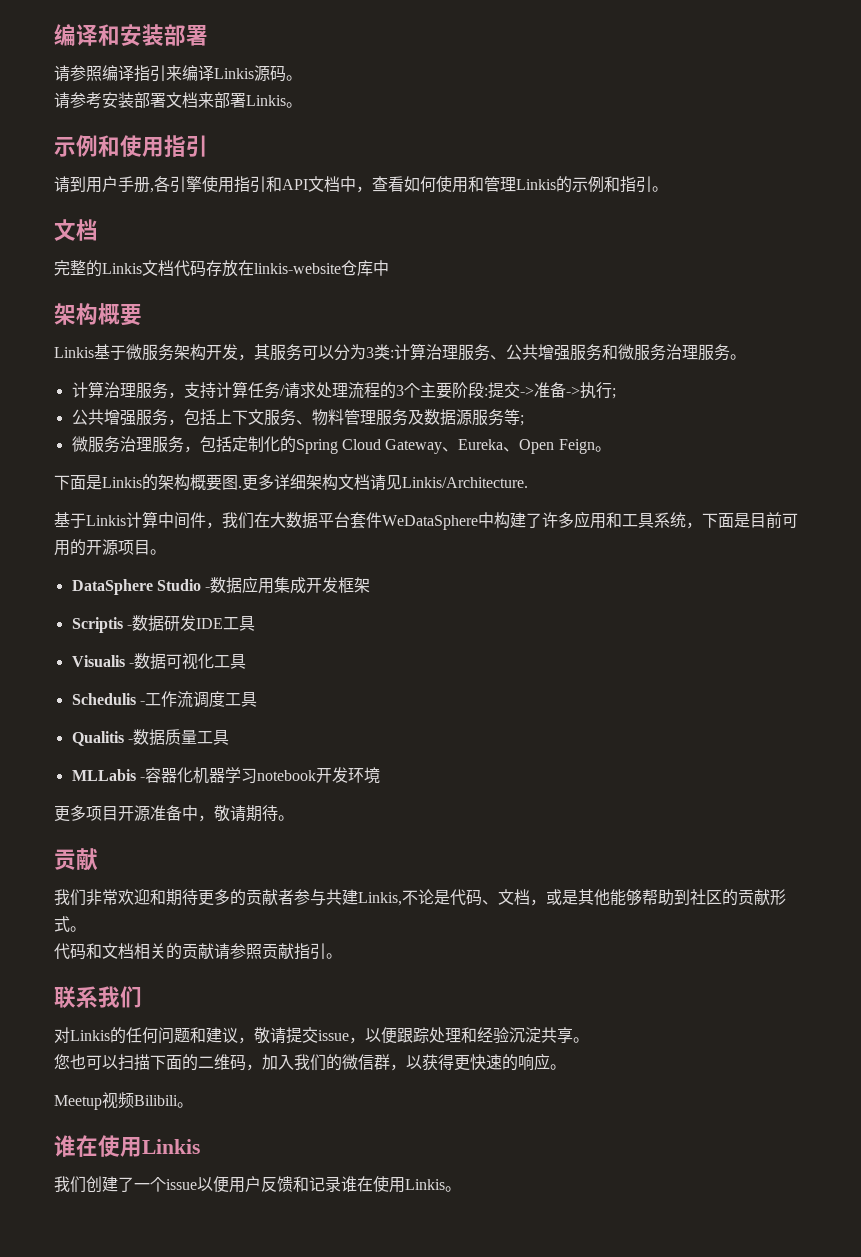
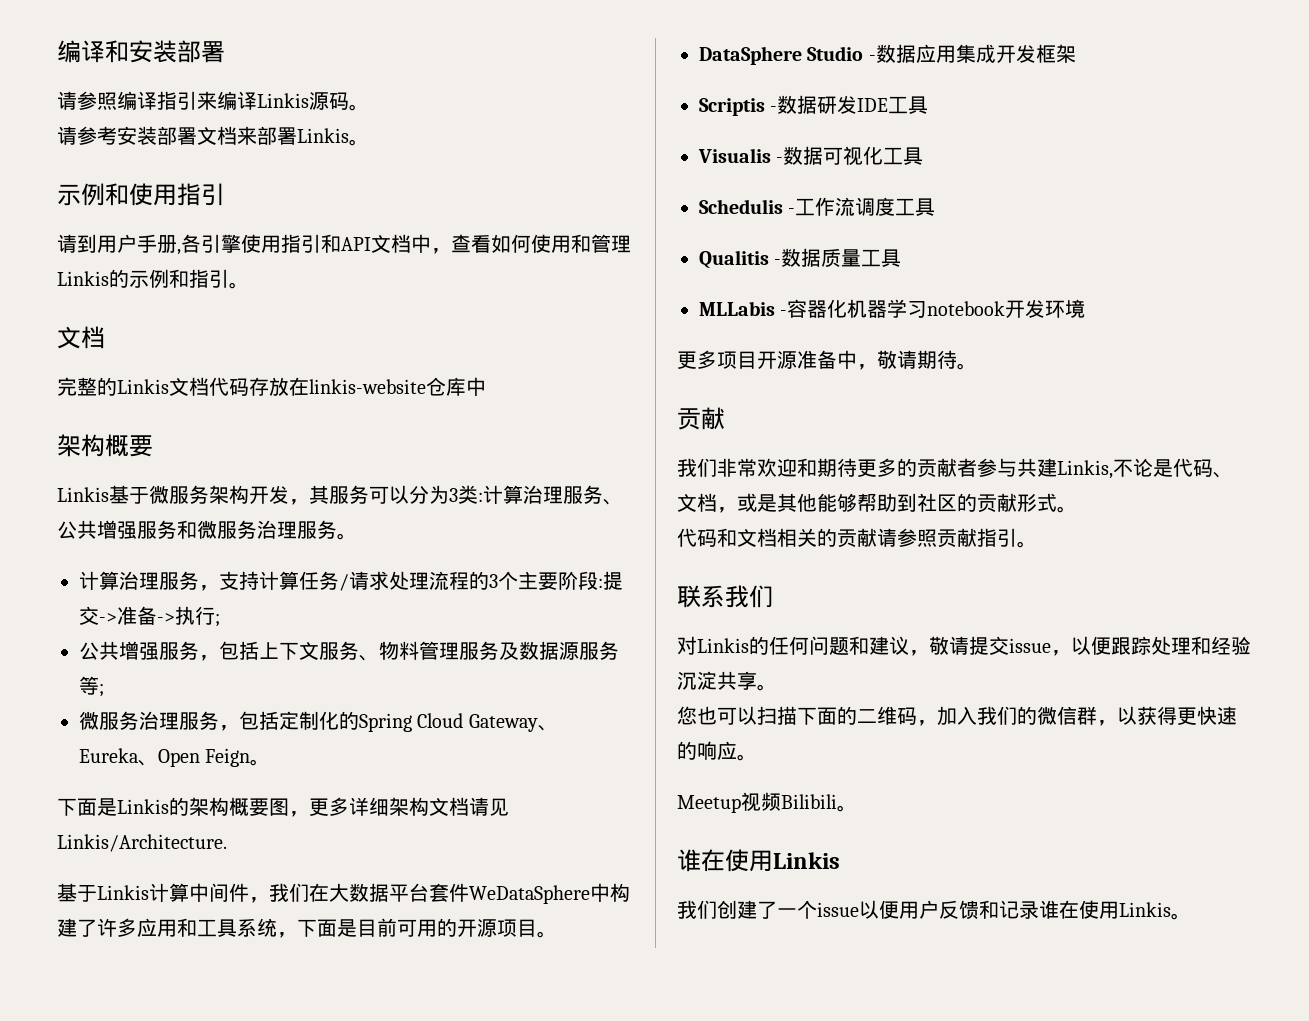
- 下面是Linkis的架构概要图.更多详细架构文档请见Linkis/Architecture.
+ 下面是Linkis的架构概要图，更多详细架构文档请见Linkis/Architecture.

